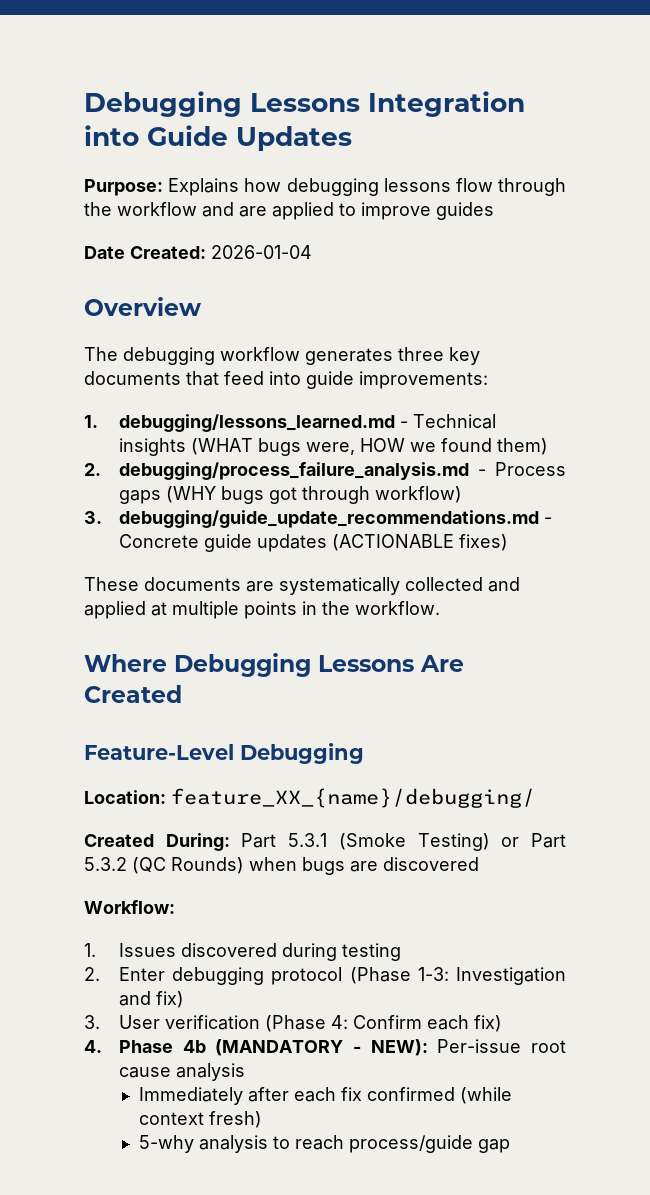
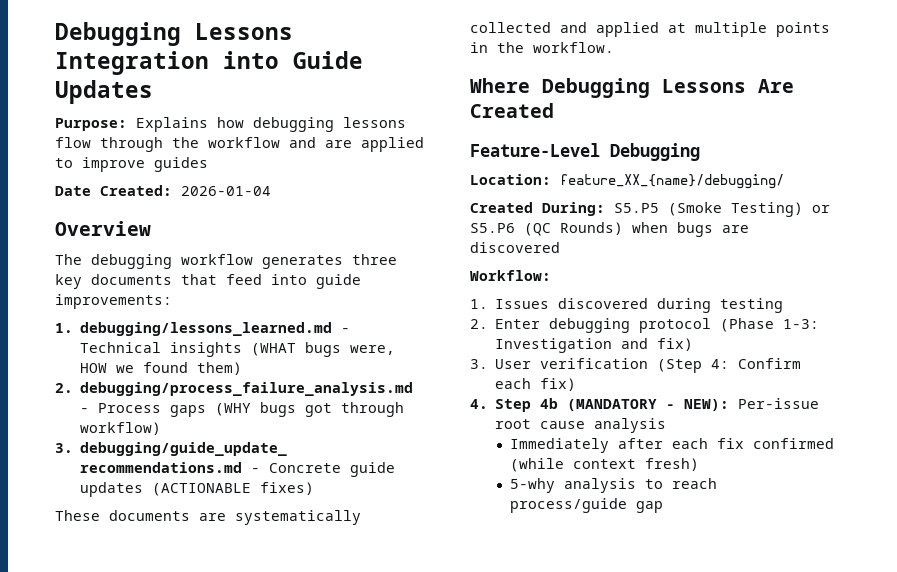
- Created During: Part 5.3.1 (Smoke Testing) or Part 5.3.2 (QC Rounds) when bugs are discovered
+ Created During: S5.P5 (Smoke Testing) or S5.P6 (QC Rounds) when bugs are discovered
- 3. User verification (Phase 4: Confirm each fix)
+ 3. User verification (Step 4: Confirm each fix)
- 4. Phase 4b (MANDATORY - NEW): Per-issue root cause analysis
+ 4. Step 4b (MANDATORY - NEW): Per-issue root cause analysis

